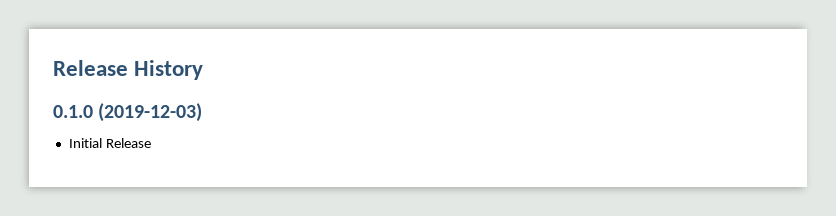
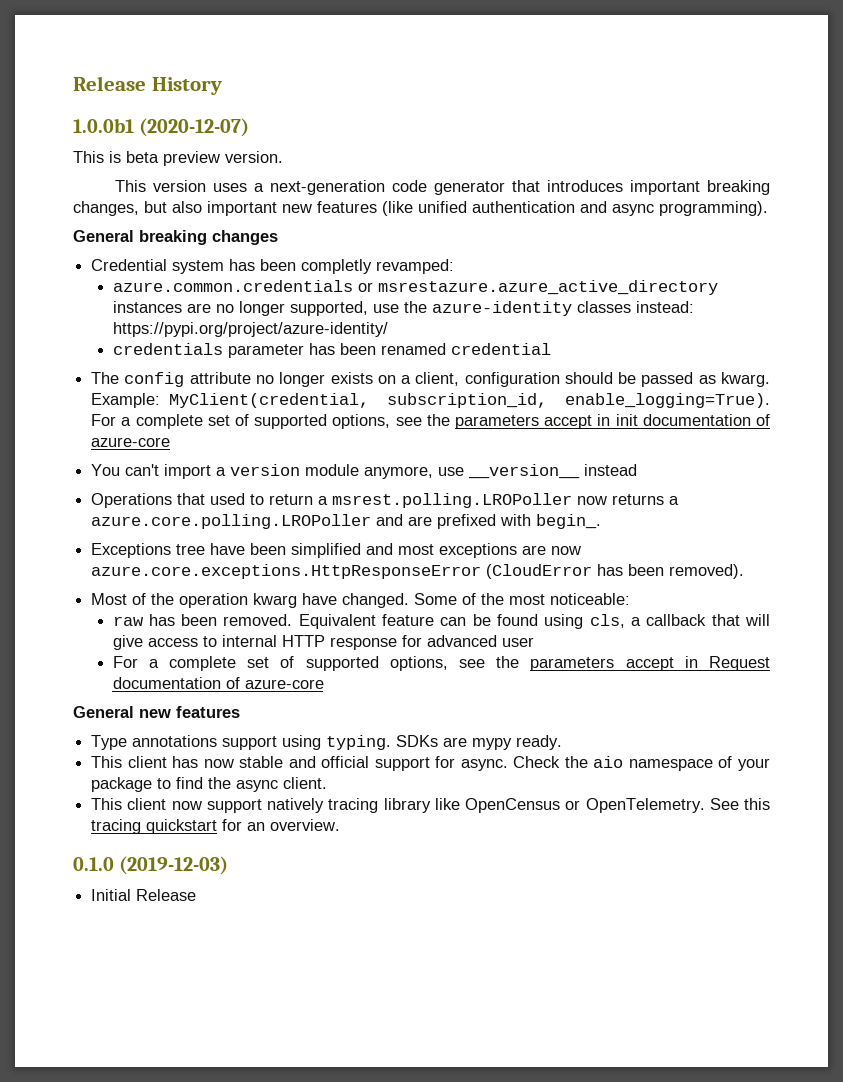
+ 1.0.0b1 (2020-12-07)
+ This is beta preview version.
+ This version uses a next-generation code generator that introduces important breaking changes, but also important new features (like unified authentication and async programming).
+ General breaking changes
+ Credential system has been completly revamped:
+ azure.common.credentials or msrestazure.azure_active_directory instances are no longer supported, use the azure-identity classes instead: https://pypi.org/project/azure-identity/
+ credentials parameter has been renamed credential
+ The config attribute no longer exists on a client, configuration should be passed as kwarg. Example: MyClient(credential, subscription_id, enable_logging=True). For a complete set of supported options, see the parameters accept in init documentation of azure-core
+ You can't import a version module anymore, use __version__ instead
+ Operations that used to return a msrest.polling.LROPoller now returns a azure.core.polling.LROPoller and are prefixed with begin_.
+ Exceptions tree have been simplified and most exceptions are now azure.core.exceptions.HttpResponseError (CloudError has been removed).
+ Most of the operation kwarg have changed. Some of the most noticeable:
+ raw has been removed. Equivalent feature can be found using cls, a callback that will give access to internal HTTP response for advanced user
+ For a complete set of supported options, see the parameters accept in Request documentation of azure-core
+ General new features
+ Type annotations support using typing. SDKs are mypy ready.
+ This client has now stable and official support for async. Check the aio namespace of your package to find the async client.
+ This client now support natively tracing library like OpenCensus or OpenTelemetry. See this tracing quickstart for an overview.

